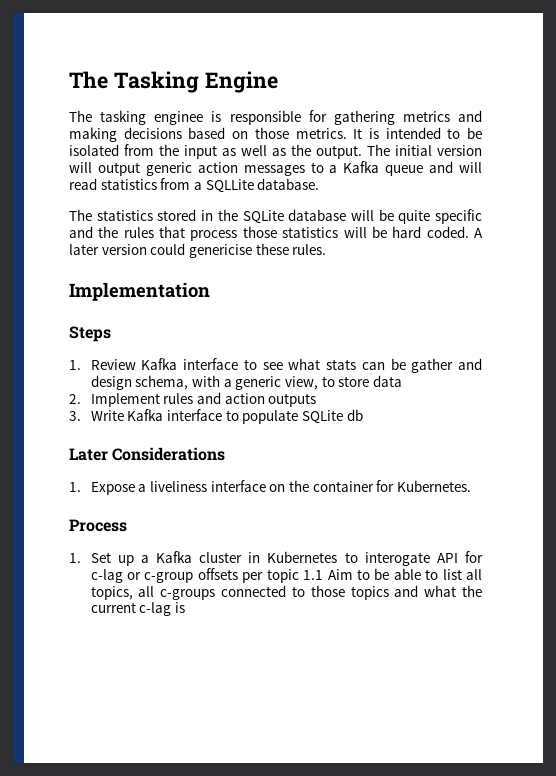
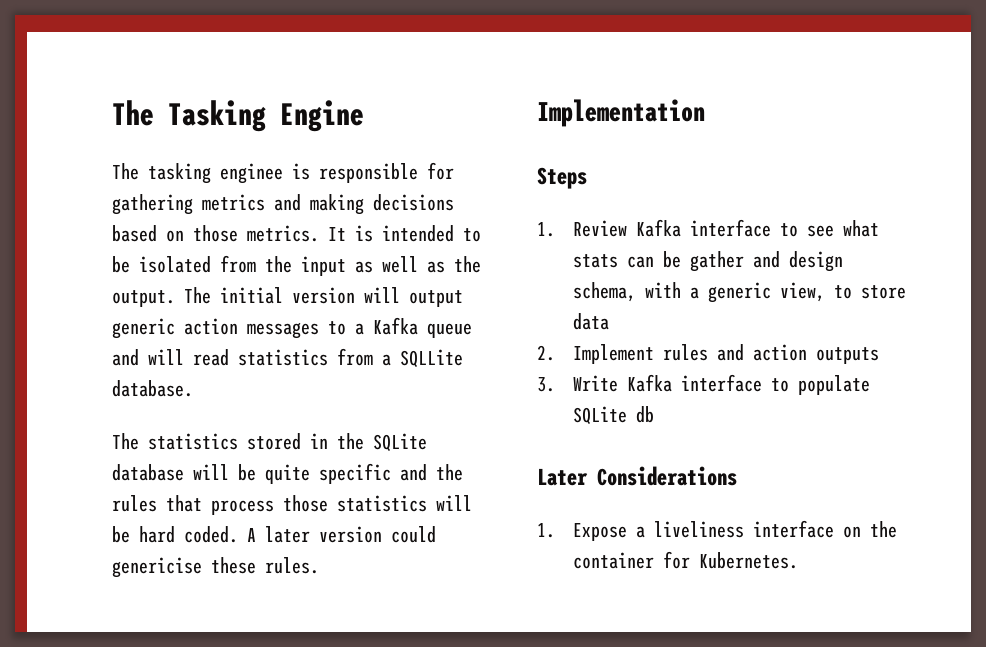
- Process
- 1. Set up a Kafka cluster in Kubernetes to interogate API for c-lag or c-group offsets per topic 1.1 Aim to be able to list all topics, all c-groups connected to those topics and what the current c-lag is

